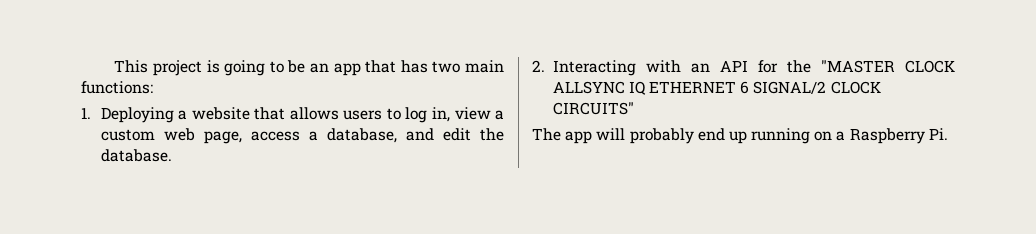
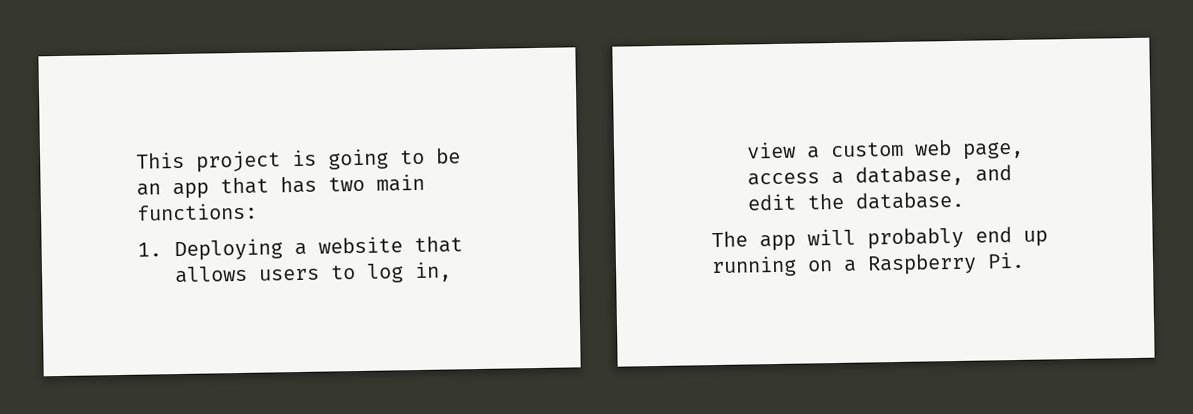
- 2. Interacting with an API for the "MASTER CLOCK ALLSYNC IQ ETHERNET 6 SIGNAL/2 CLOCK CIRCUITS"

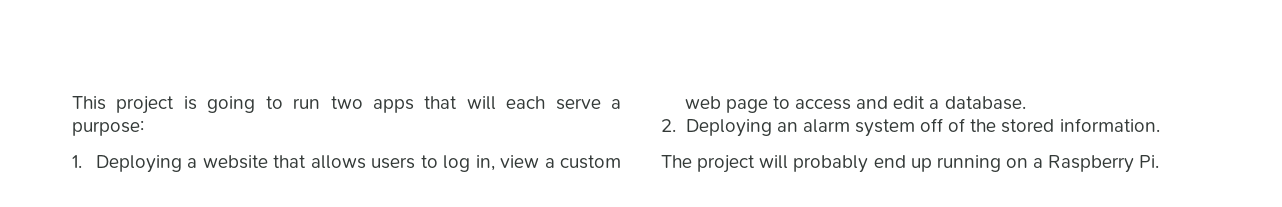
- This project is going to be an app that has two main functions:
+ This project is going to run two apps that will each serve a purpose:
- 1. Deploying a website that allows users to log in, view a custom web page, access a database, and edit the database.
+ 1. Deploying a website that allows users to log in, view a custom web page to access and edit a database.
+ 2. Deploying an alarm system off of the stored information.
- The app will probably end up running on a Raspberry Pi.
+ The project will probably end up running on a Raspberry Pi.

